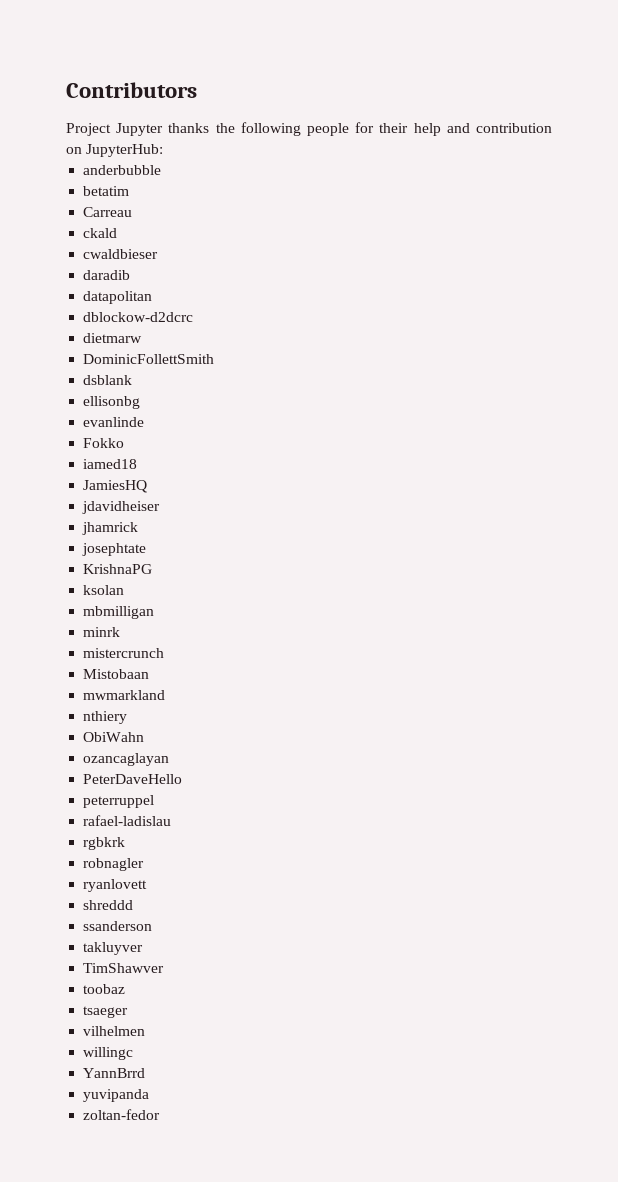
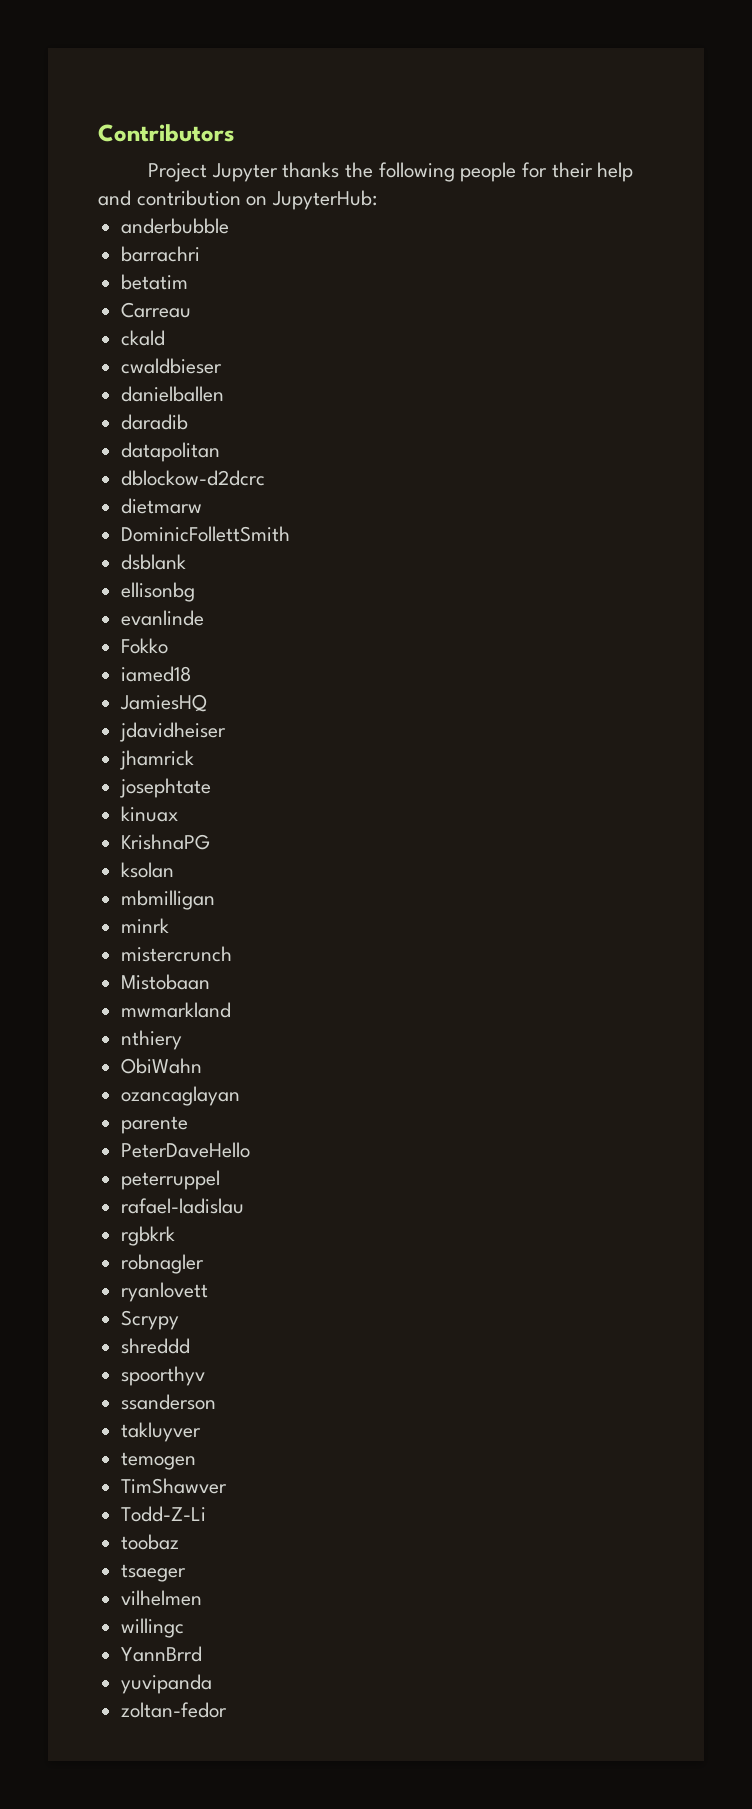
+ barrachri
+ danielballen
+ kinuax
+ parente
+ Scrypy
+ spoorthyv
+ temogen
+ Todd-Z-Li

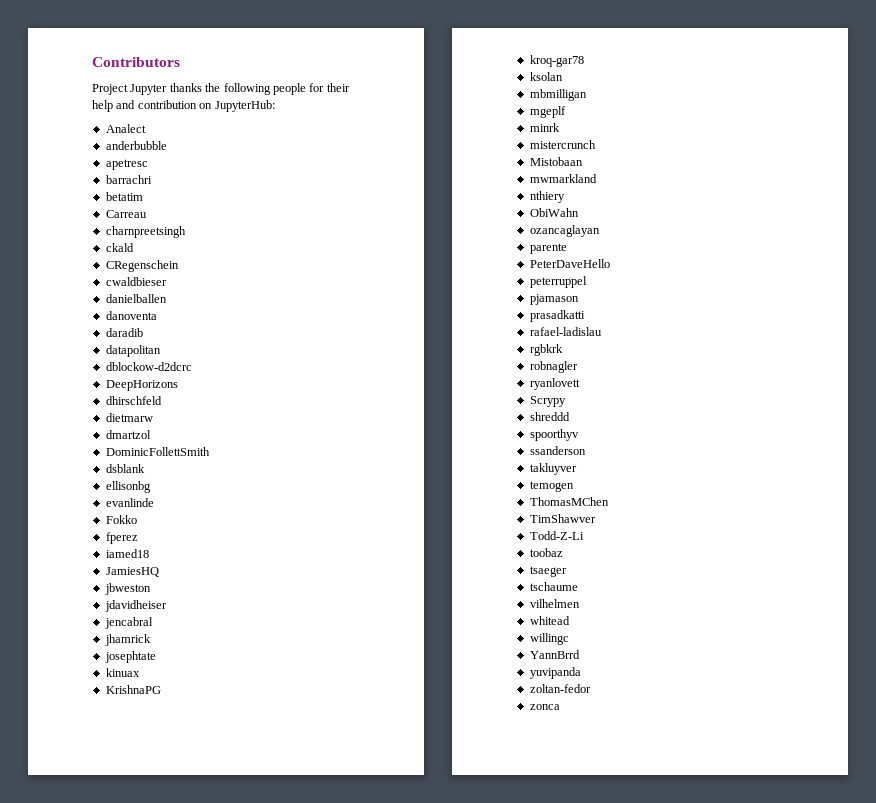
+ Analect
+ apetresc
+ charnpreetsingh
+ CRegenschein
+ danoventa
+ DeepHorizons
+ dhirschfeld
+ dmartzol
+ fperez
+ jbweston
+ jencabral
+ kroq-gar78
+ mgeplf
+ pjamason
+ prasadkatti
+ ThomasMChen
+ tschaume
+ whitead
+ zonca

